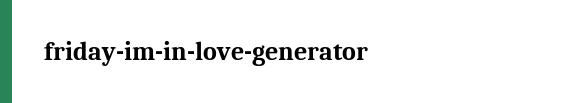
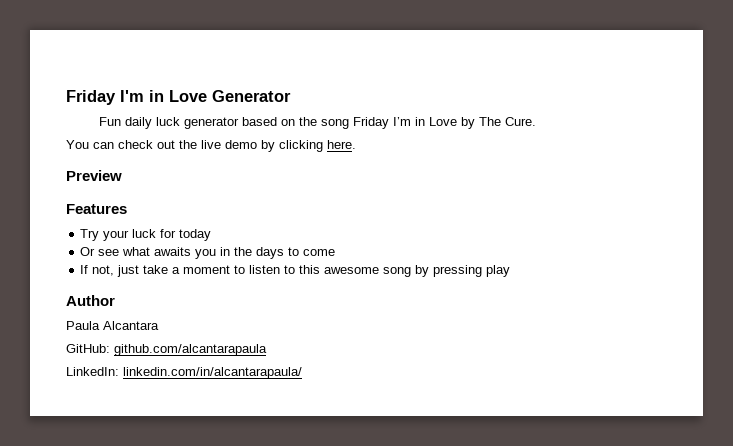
- friday-im-in-love-generator
+ Friday I'm in Love Generator
+ Fun daily luck generator based on the song Friday I’m in Love by The Cure.
+ You can check out the live demo by clicking here.
+ Preview
+ Features
+ Try your luck for today
+ Or see what awaits you in the days to come
+ If not, just take a moment to listen to this awesome song by pressing play
+ Author
+ Paula Alcantara
+ GitHub: github.com/alcantarapaula
+ LinkedIn: linkedin.com/in/alcantarapaula/

